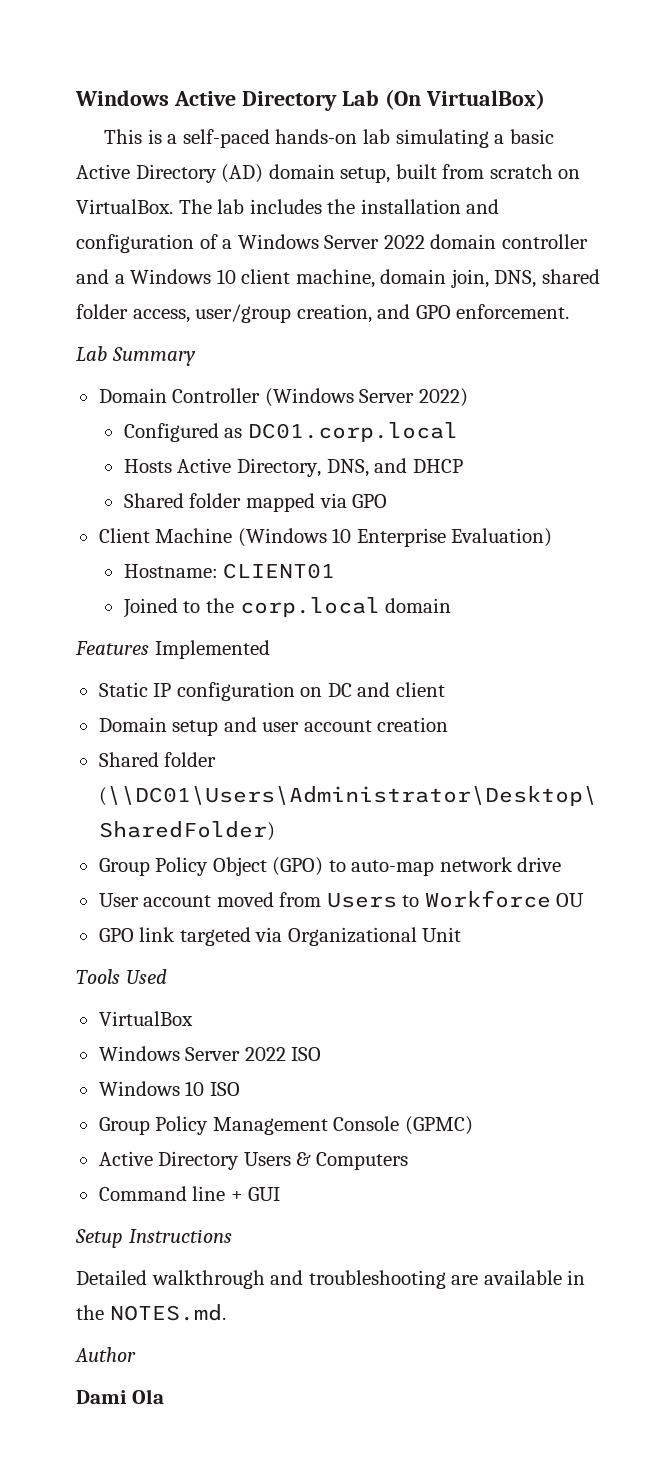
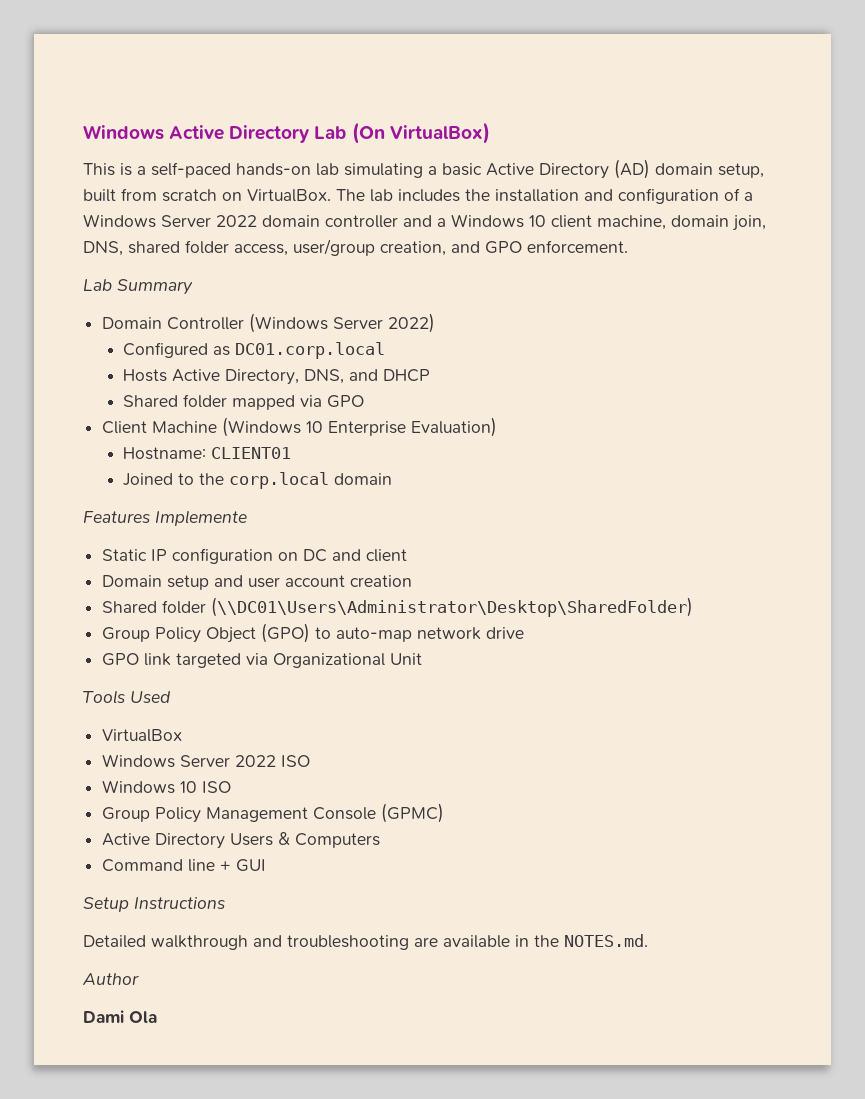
- Features Implemented
+ Features Implemente
- User account moved from Users to Workforce OU

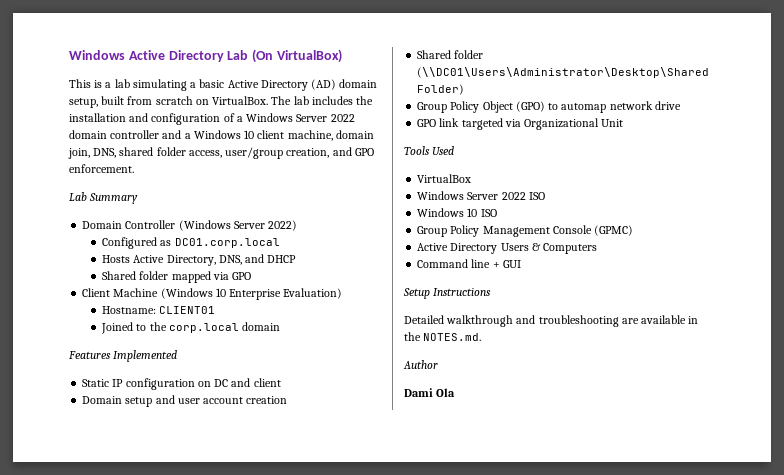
- This is a self-paced hands-on lab simulating a basic Active Directory (AD) domain setup, built from scratch on VirtualBox.
+ This is a lab simulating a basic Active Directory (AD) domain setup, built from scratch on VirtualBox.
- Features Implemente
+ Features Implemented
- Group Policy Object (GPO) to auto-map network drive
+ Group Policy Object (GPO) to automap network drive

